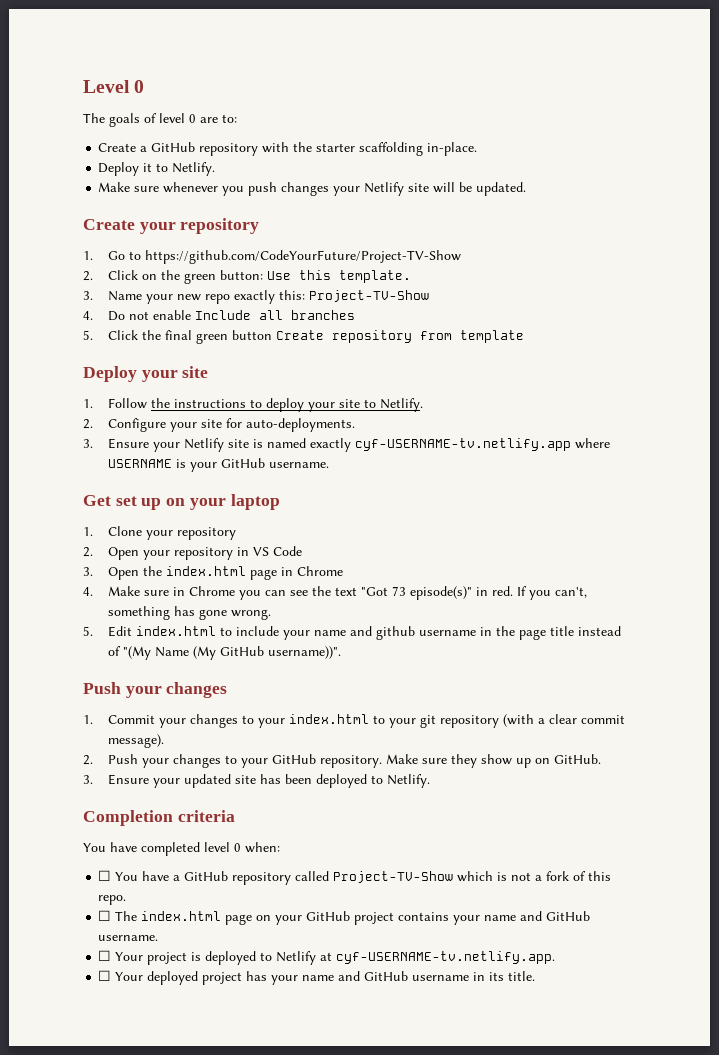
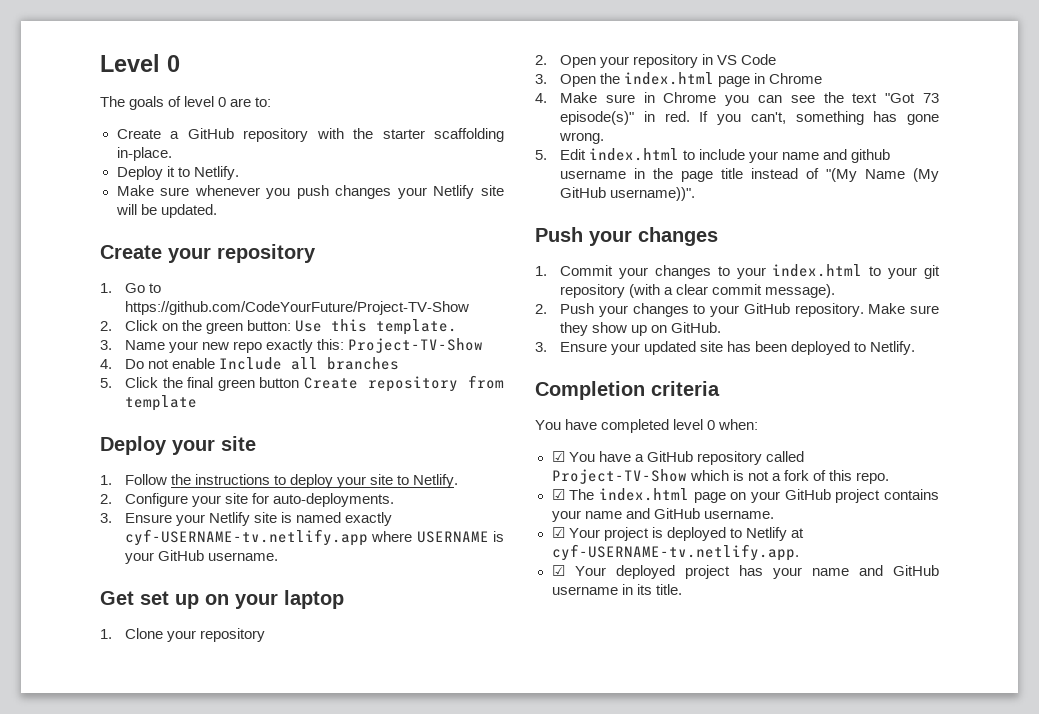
- ☐ You have a GitHub repository called Project-TV-Show which is not a fork of this repo.
+ ☑ You have a GitHub repository called Project-TV-Show which is not a fork of this repo.
- ☐ The index.html page on your GitHub project contains your name and GitHub username.
+ ☑ The index.html page on your GitHub project contains your name and GitHub username.
- ☐ Your project is deployed to Netlify at cyf-USERNAME-tv.netlify.app.
+ ☑ Your project is deployed to Netlify at cyf-USERNAME-tv.netlify.app.
- ☐ Your deployed project has your name and GitHub username in its title.
+ ☑ Your deployed project has your name and GitHub username in its title.

